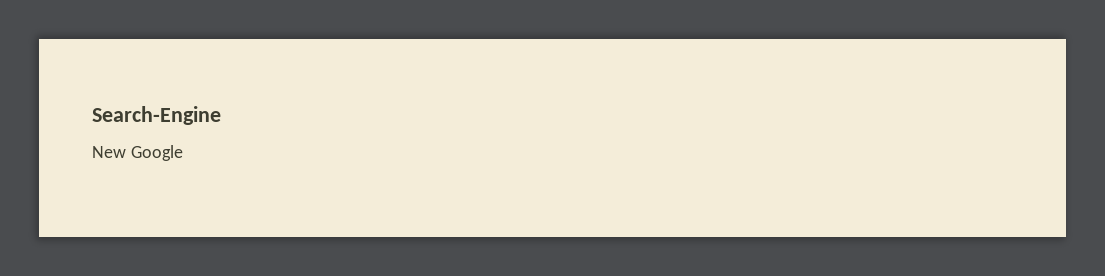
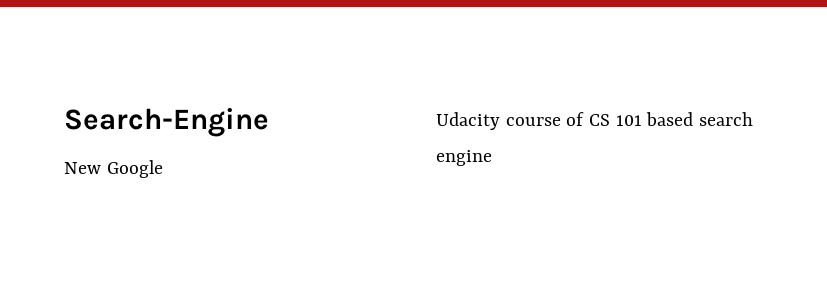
+ Udacity course of CS 101 based search engine

